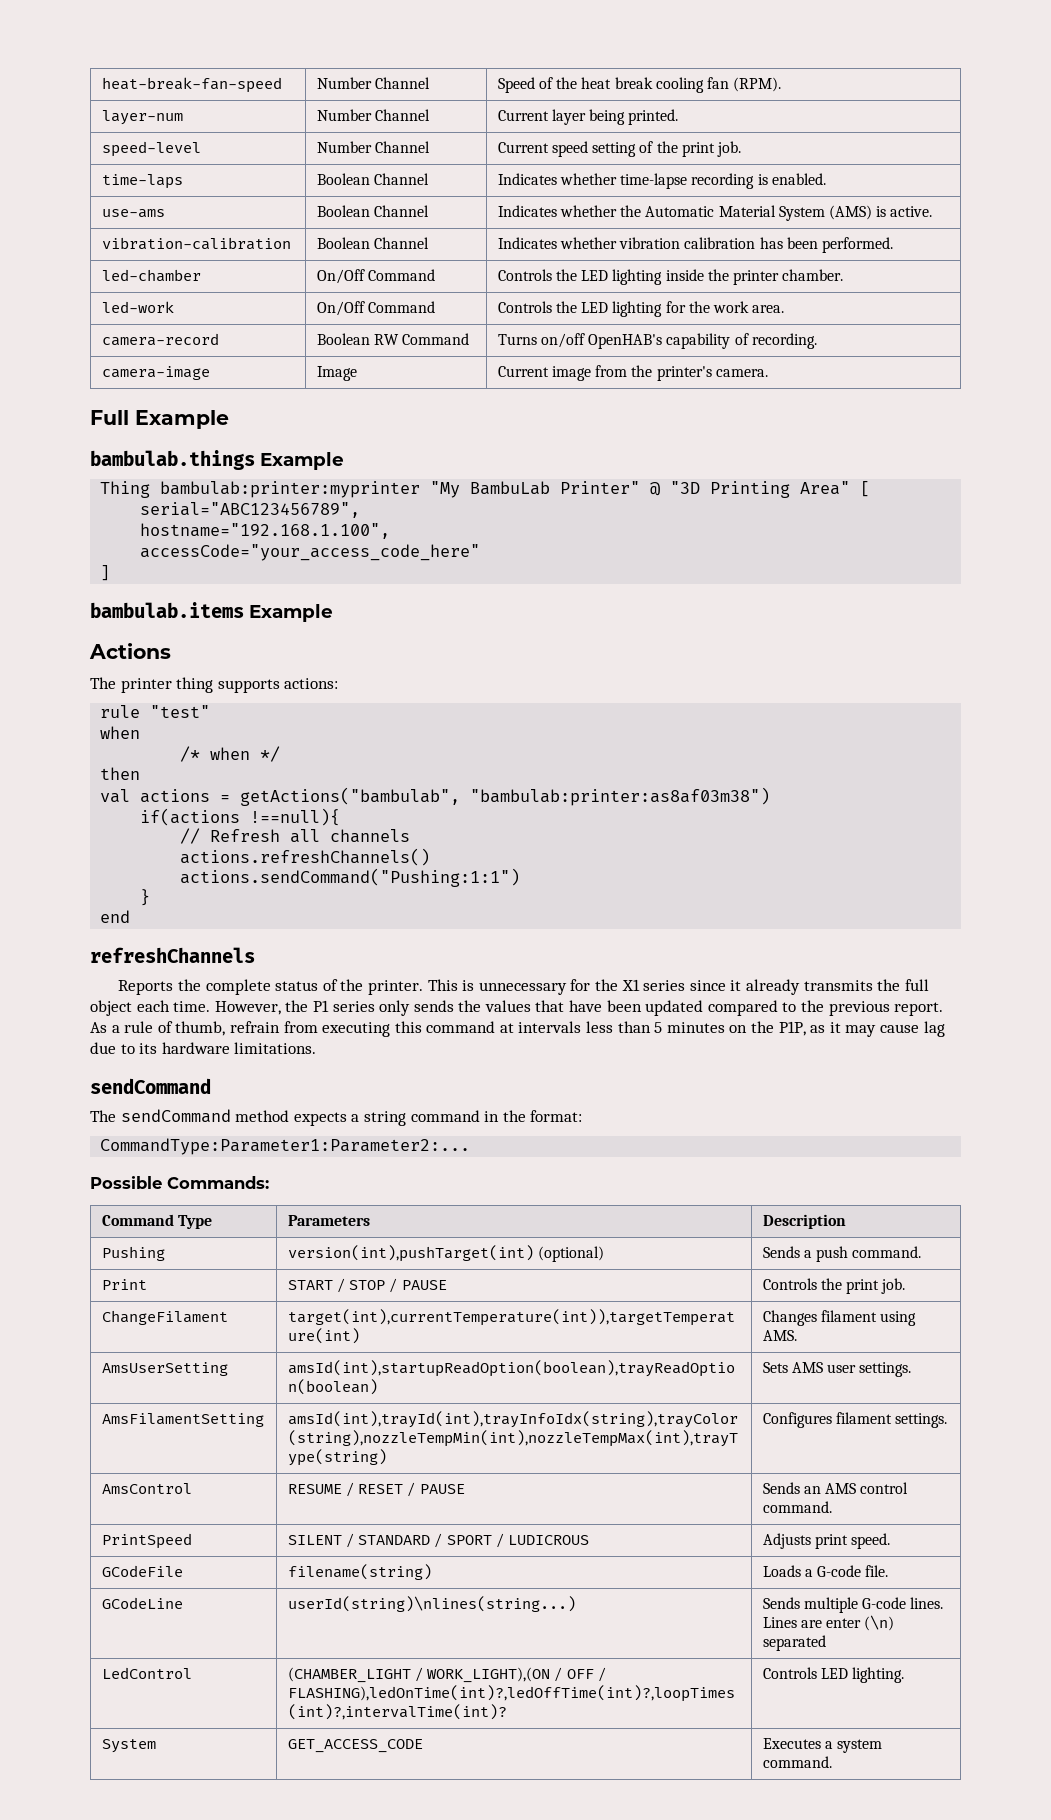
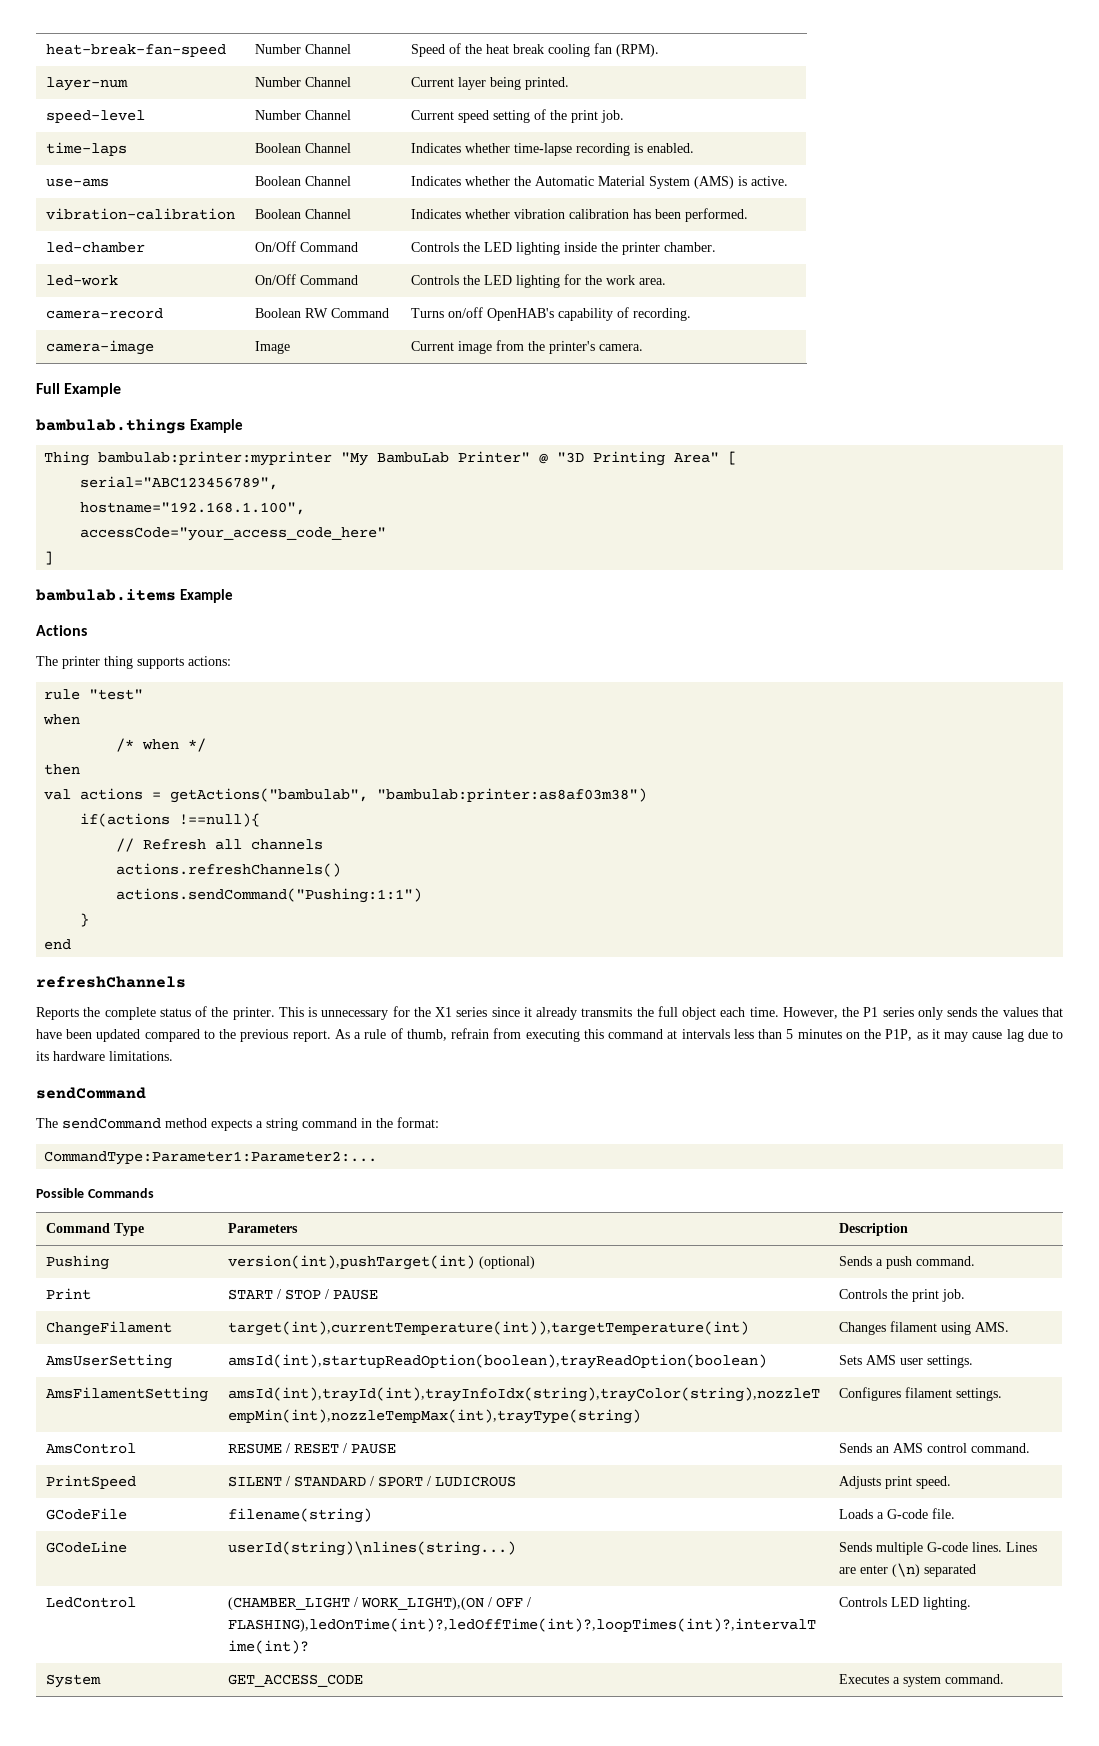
- Possible Commands:
+ Possible Commands

